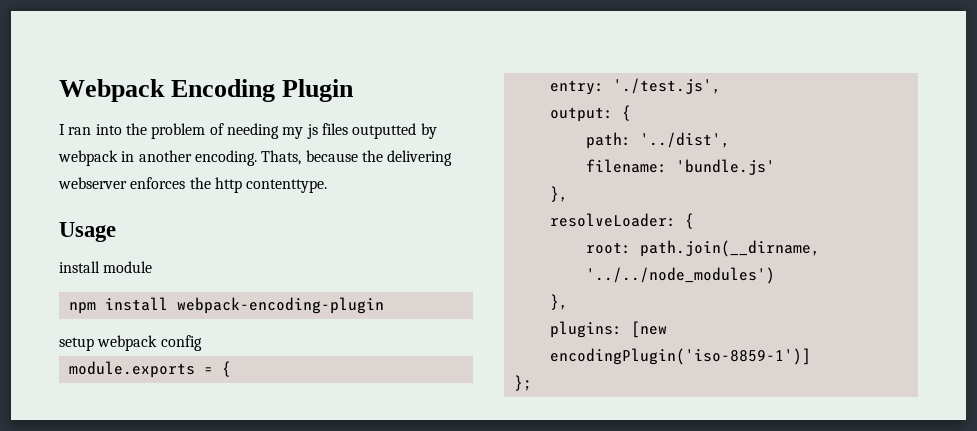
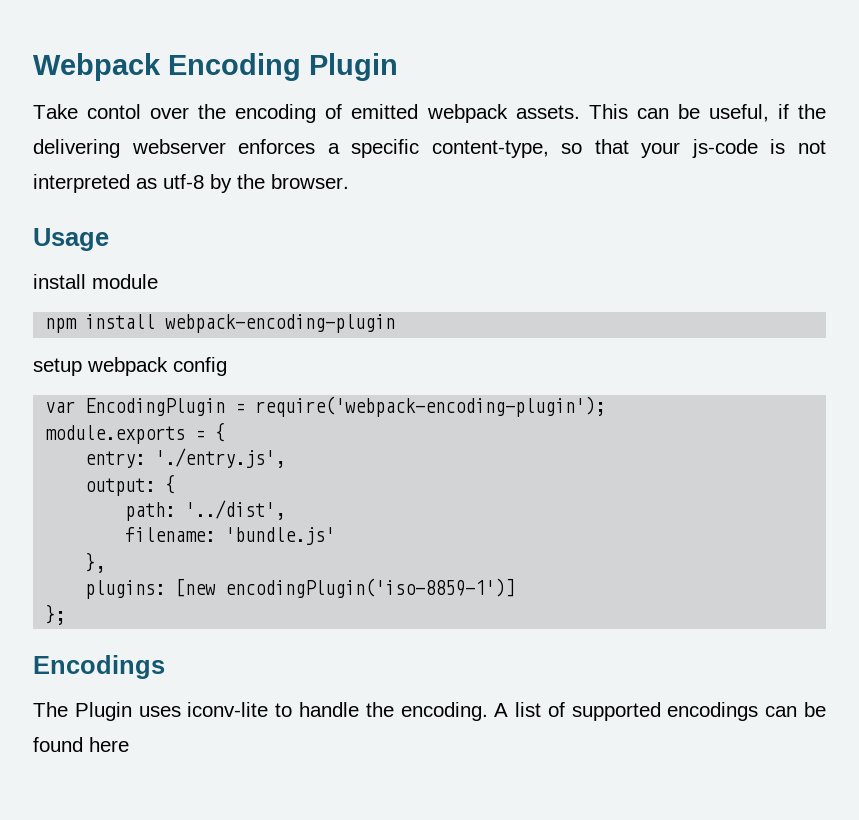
- I ran into the problem of needing my js files outputted by webpack in another encoding. Thats, because the delivering webserver enforces the http contenttype.
+ Take contol over the encoding of emitted webpack assets. This can be useful, if the delivering webserver enforces a specific content-type, so that your js-code is not interpreted as utf-8 by the browser.
+ var EncodingPlugin = require('webpack-encoding-plugin');
- entry: './test.js',
+ entry: './entry.js',
- resolveLoader: {
- root: path.join(__dirname, '../../node_modules')
- },
  plugins: [new encodingPlugin('iso-8859-1')]
  };
+ Encodings
+ The Plugin uses iconv-lite to handle the encoding. A list of supported encodings can be found here

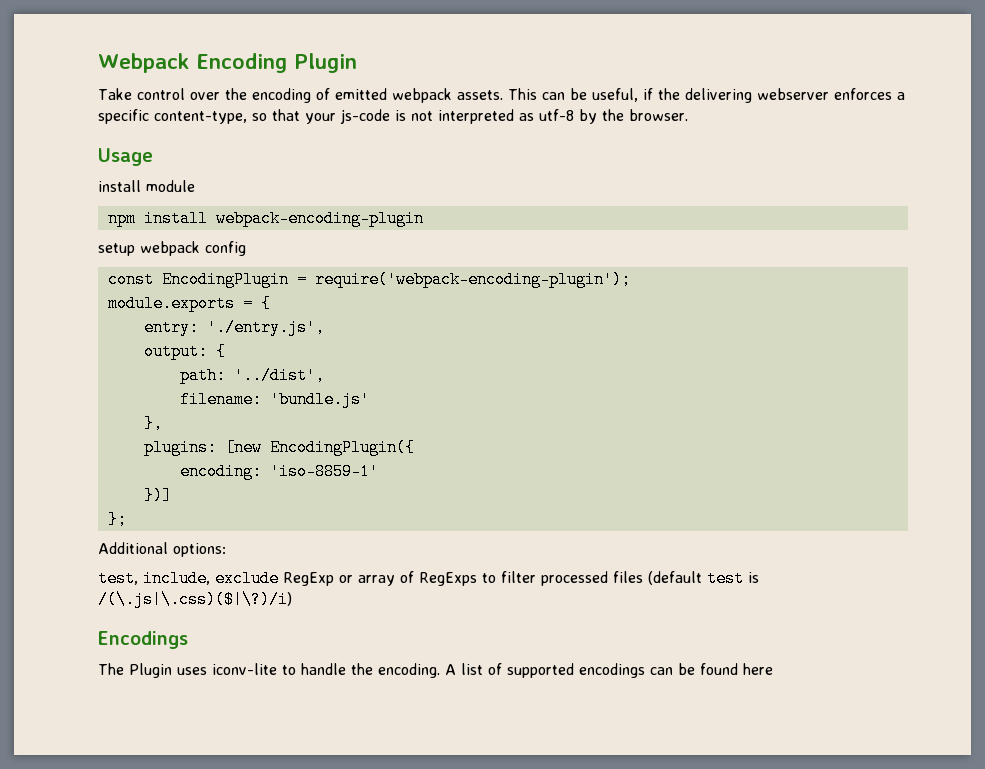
- Take contol over the encoding of emitted webpack assets.
+ Take control over the encoding of emitted webpack assets.
- var EncodingPlugin = require('webpack-encoding-plugin');
+ const EncodingPlugin = require('webpack-encoding-plugin');
- plugins: [new encodingPlugin('iso-8859-1')]
+ plugins: [new EncodingPlugin({
+ encoding: 'iso-8859-1'
+ })]
  };
+ Additional options:
+ test, include, exclude RegExp or array of RegExps to filter processed files (default test is /(\.js|\.css)($|\?)/i)

